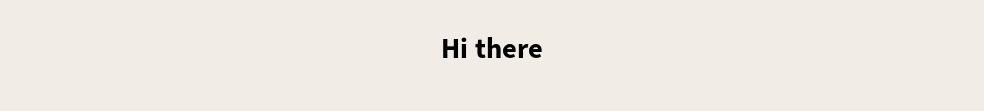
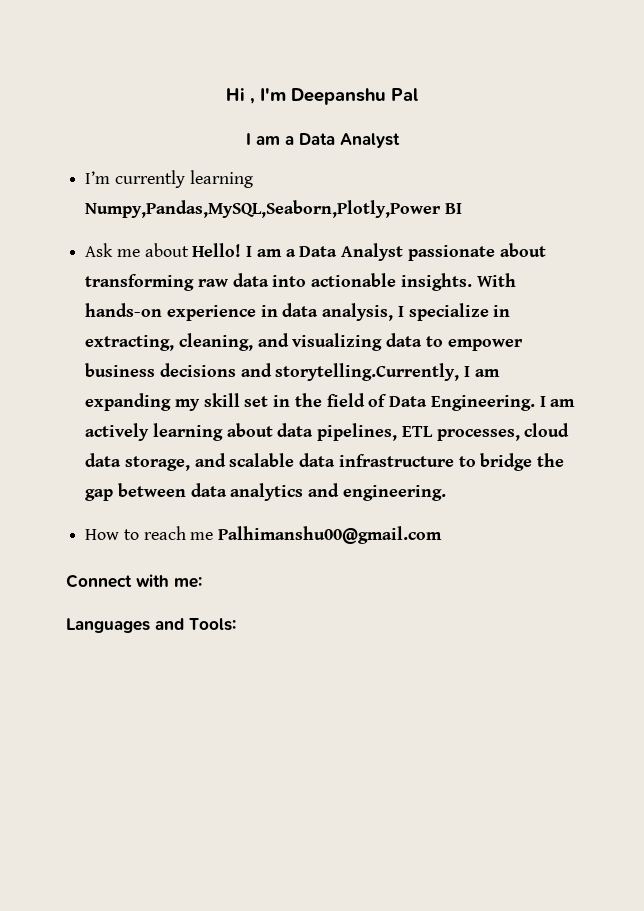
- Hi there
+ Hi , I'm Deepanshu Pal
+ I am a Data Analyst
+ I’m currently learning Numpy,Pandas,MySQL,Seaborn,Plotly,Power BI
+ Ask me about Hello! I am a Data Analyst passionate about transforming raw data into actionable insights. With hands-on experience in data analysis, I specialize in extracting, cleaning, and visualizing data to empower business decisions and storytelling.Currently, I am expanding my skill set in the field of Data Engineering. I am actively learning about data pipelines, ETL processes, cloud data storage, and scalable data infrastructure to bridge the gap between data analytics and engineering.
+ How to reach me Palhimanshu00@gmail.com
+ Connect with me:
+ Languages and Tools:

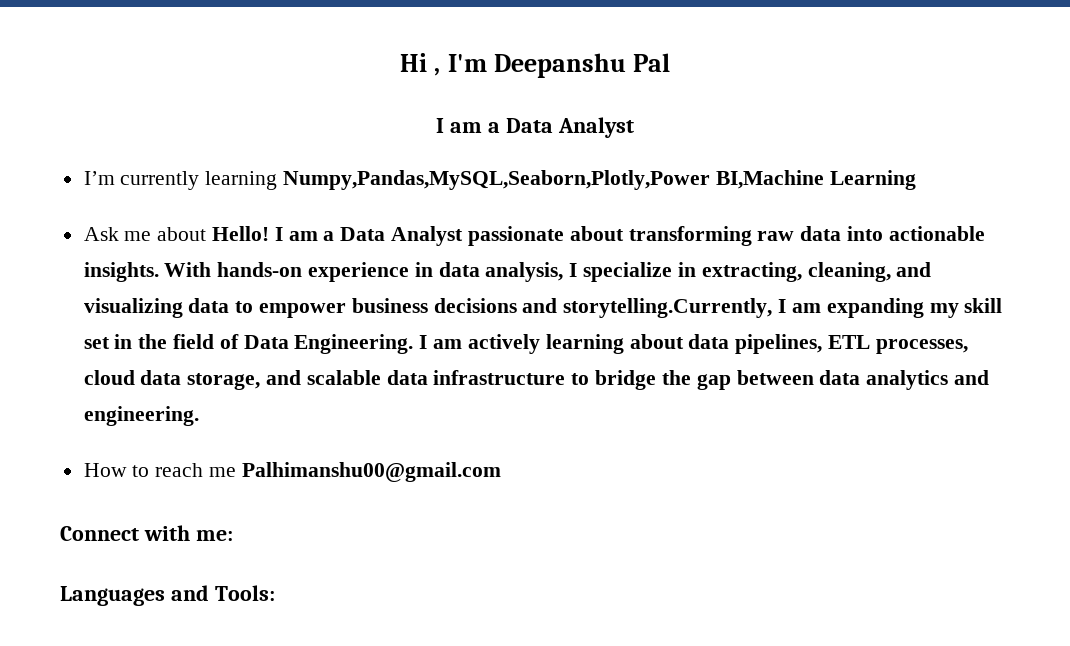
- I’m currently learning Numpy,Pandas,MySQL,Seaborn,Plotly,Power BI
+ I’m currently learning Numpy,Pandas,MySQL,Seaborn,Plotly,Power BI,Machine Learning

